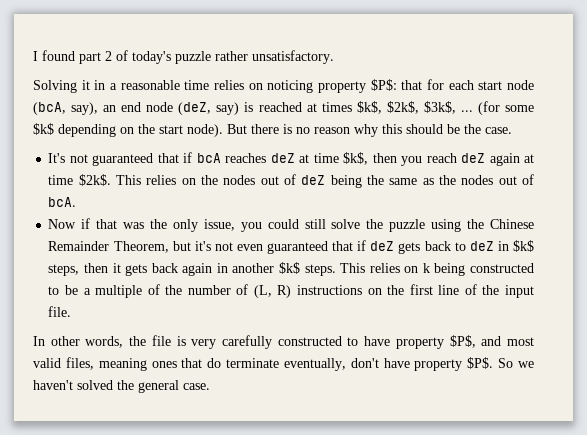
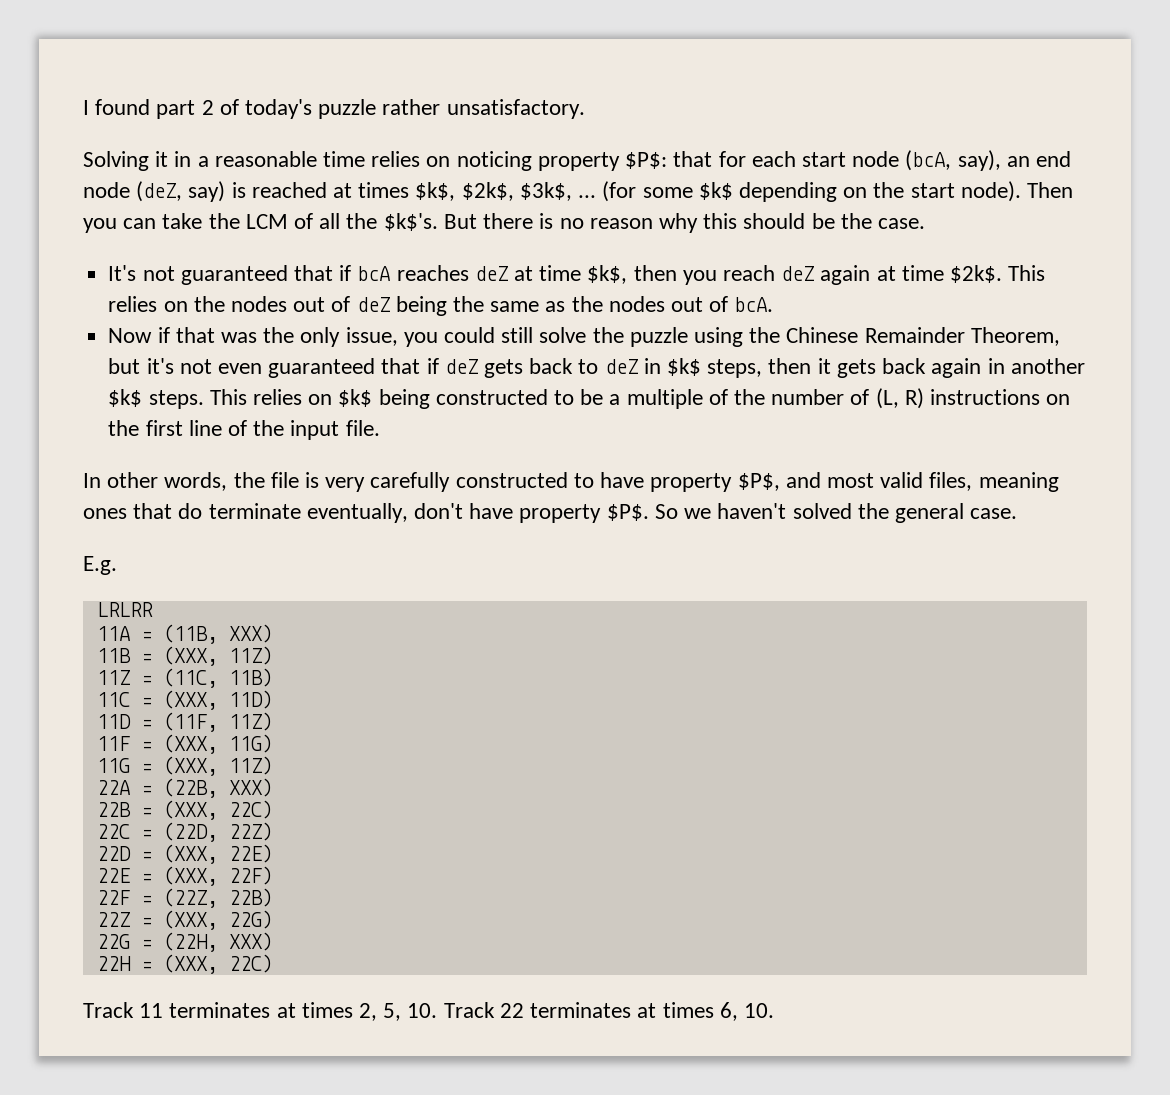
+ Then you can take the LCM of all the $k$'s.
- This relies on k being constructed to be a multiple of the number of (L, R) instructions on the first line of the input file.
+ This relies on $k$ being constructed to be a multiple of the number of (L, R) instructions on the first line of the input file.
+ E.g.
+ LRLRR
+ 11A = (11B, XXX)
+ 11B = (XXX, 11Z)
+ 11Z = (11C, 11B)
+ 11C = (XXX, 11D)
+ 11D = (11F, 11Z)
+ 11F = (XXX, 11G)
+ 11G = (XXX, 11Z)
+ 22A = (22B, XXX)
+ 22B = (XXX, 22C)
+ 22C = (22D, 22Z)
+ 22D = (XXX, 22E)
+ 22E = (XXX, 22F)
+ 22F = (22Z, 22B)
+ 22Z = (XXX, 22G)
+ 22G = (22H, XXX)
+ 22H = (XXX, 22C)
+ Track 11 terminates at times 2, 5, 10. Track 22 terminates at times 6, 10.

